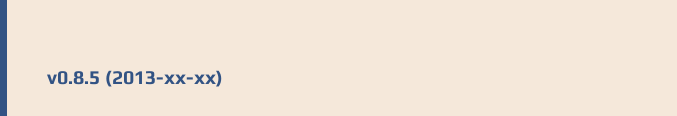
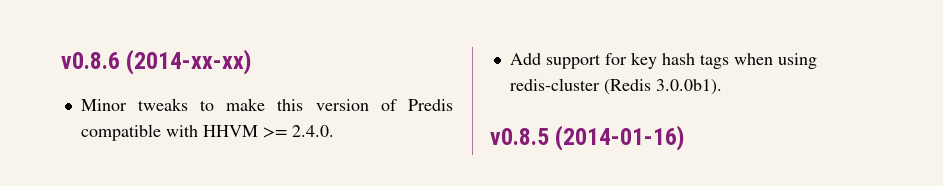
- v0.8.5 (2013-xx-xx)
+ v0.8.6 (2014-xx-xx)
+ Minor tweaks to make this version of Predis compatible with HHVM >= 2.4.0.
+ Add support for key hash tags when using redis-cluster (Redis 3.0.0b1).
+ v0.8.5 (2014-01-16)

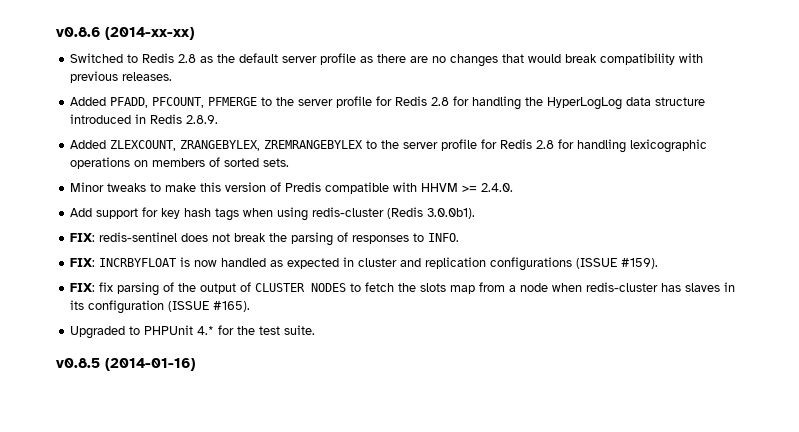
+ Switched to Redis 2.8 as the default server profile as there are no changes that would break compatibility with previous releases.
+ Added PFADD, PFCOUNT, PFMERGE to the server profile for Redis 2.8 for handling the HyperLogLog data structure introduced in Redis 2.8.9.
+ Added ZLEXCOUNT, ZRANGEBYLEX, ZREMRANGEBYLEX to the server profile for Redis 2.8 for handling lexicographic operations on members of sorted sets.
+ FIX: redis-sentinel does not break the parsing of responses to INFO.
+ FIX: INCRBYFLOAT is now handled as expected in cluster and replication configurations (ISSUE #159).
+ FIX: fix parsing of the output of CLUSTER NODES to fetch the slots map from a node when redis-cluster has slaves in its configuration (ISSUE #165).
+ Upgraded to PHPUnit 4.* for the test suite.

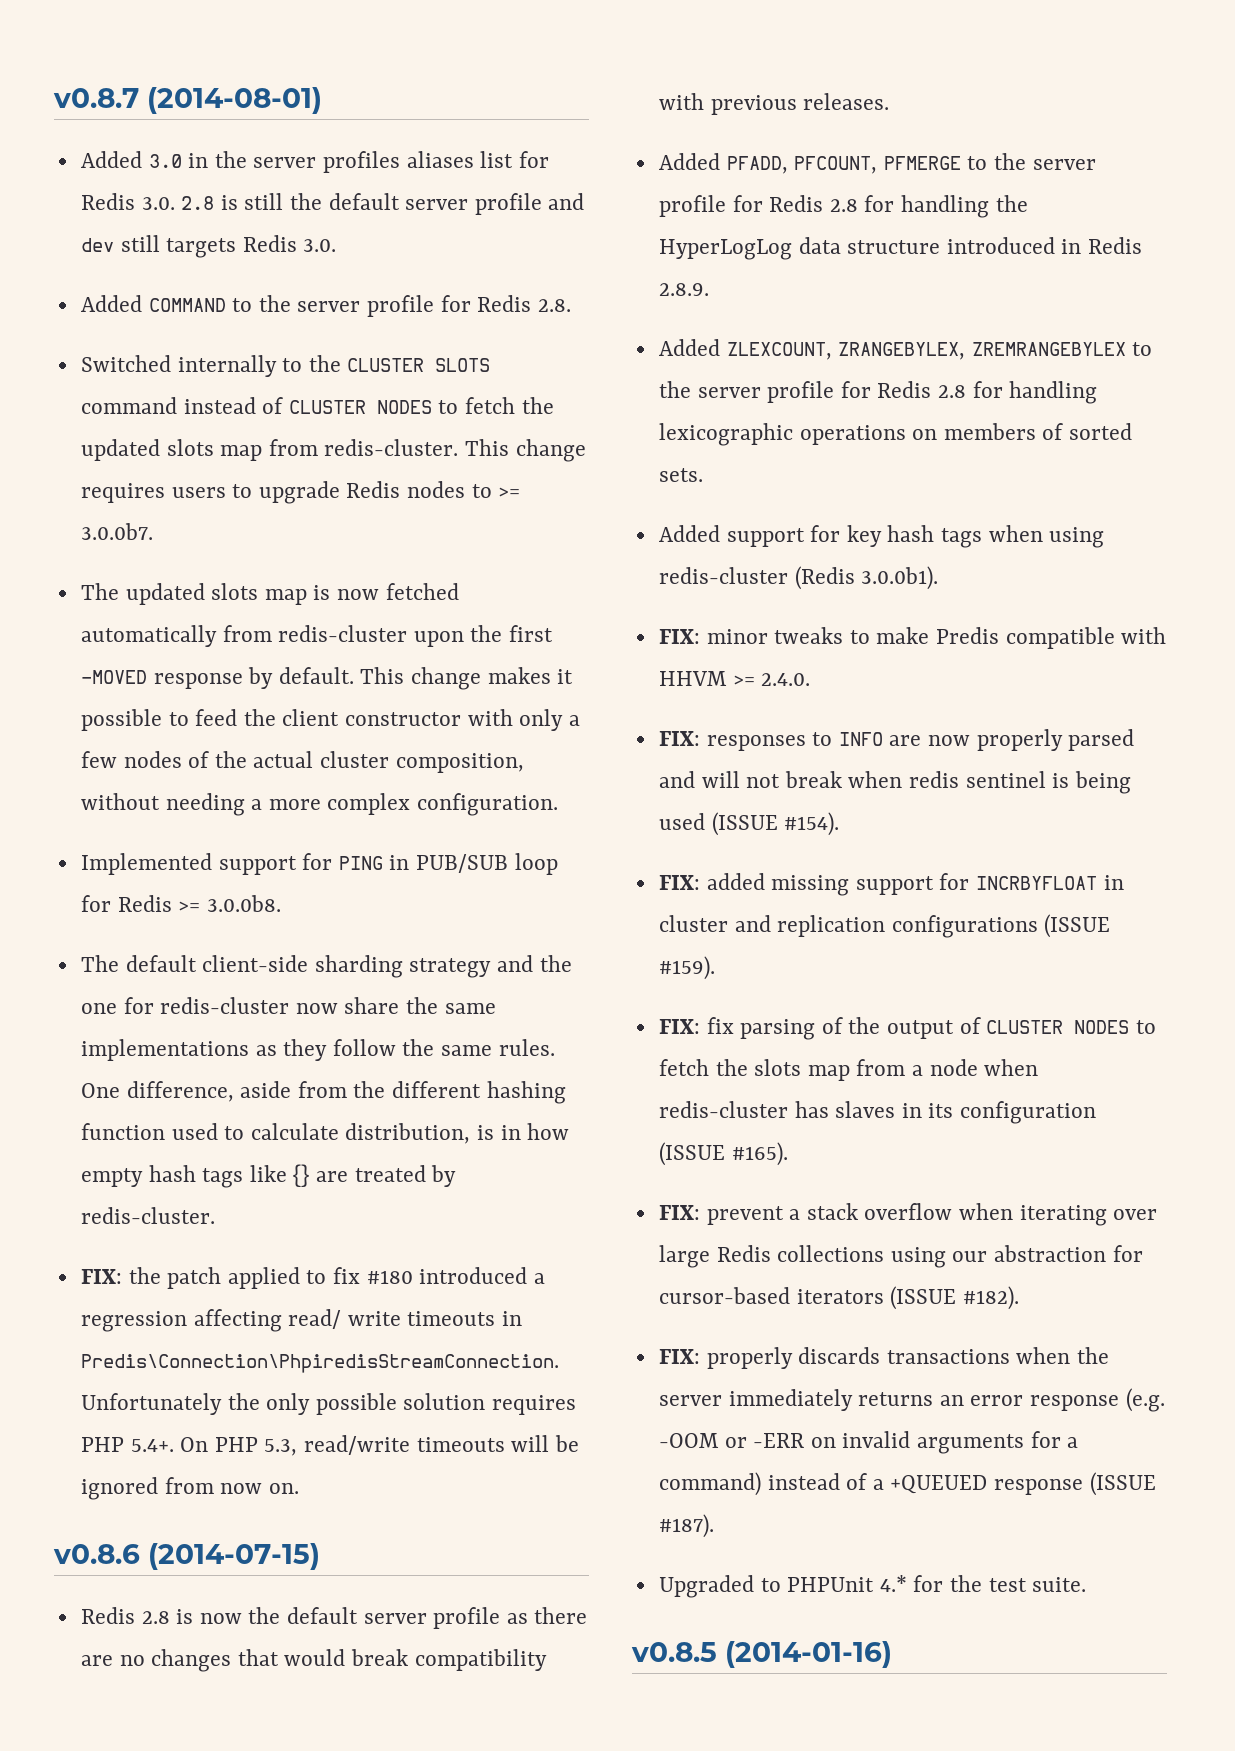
- v0.8.6 (2014-xx-xx)
- Switched to Redis 2.8 as the default server profile as there are no changes that would break compatibility with previous releases.
+ v0.8.7 (2014-08-01)
+ Added 3.0 in the server profiles aliases list for Redis 3.0. 2.8 is still the default server profile and dev still targets Redis 3.0.
+ Added COMMAND to the server profile for Redis 2.8.
+ Switched internally to the CLUSTER SLOTS command instead of CLUSTER NODES to fetch the updated slots map from redis-cluster. This change requires users to upgrade Redis nodes to >= 3.0.0b7.
+ The updated slots map is now fetched automatically from redis-cluster upon the first -MOVED response by default. This change makes it possible to feed the client constructor with only a few nodes of the actual cluster composition, without needing a more complex configuration.
+ Implemented support for PING in PUB/SUB loop for Redis >= 3.0.0b8.
+ The default client-side sharding strategy and the one for redis-cluster now share the same implementations as they follow the same rules. One difference, aside from the different hashing function used to calculate distribution, is in how empty hash tags like {} are treated by redis-cluster.
+ FIX: the patch applied to fix #180 introduced a regression affecting read/ write timeouts in Predis\Connection\PhpiredisStreamConnection. Unfortunately the only possible solution requires PHP 5.4+. On PHP 5.3, read/write timeouts will be ignored from now on.
+ v0.8.6 (2014-07-15)
+ Redis 2.8 is now the default server profile as there are no changes that would break compatibility with previous releases.
- Minor tweaks to make this version of Predis compatible with HHVM >= 2.4.0.
- Add support for key hash tags when using redis-cluster (Redis 3.0.0b1).
+ Added support for key hash tags when using redis-cluster (Redis 3.0.0b1).
- FIX: redis-sentinel does not break the parsing of responses to INFO.
- FIX: INCRBYFLOAT is now handled as expected in cluster and replication configurations (ISSUE #159).
+ FIX: minor tweaks to make Predis compatible with HHVM >= 2.4.0.
+ FIX: responses to INFO are now properly parsed and will not break when redis sentinel is being used (ISSUE #154).
+ FIX: added missing support for INCRBYFLOAT in cluster and replication configurations (ISSUE #159).
+ FIX: prevent a stack overflow when iterating over large Redis collections using our abstraction for cursor-based iterators (ISSUE #182).
+ FIX: properly discards transactions when the server immediately returns an error response (e.g. -OOM or -ERR on invalid arguments for a command) instead of a +QUEUED response (ISSUE #187).

